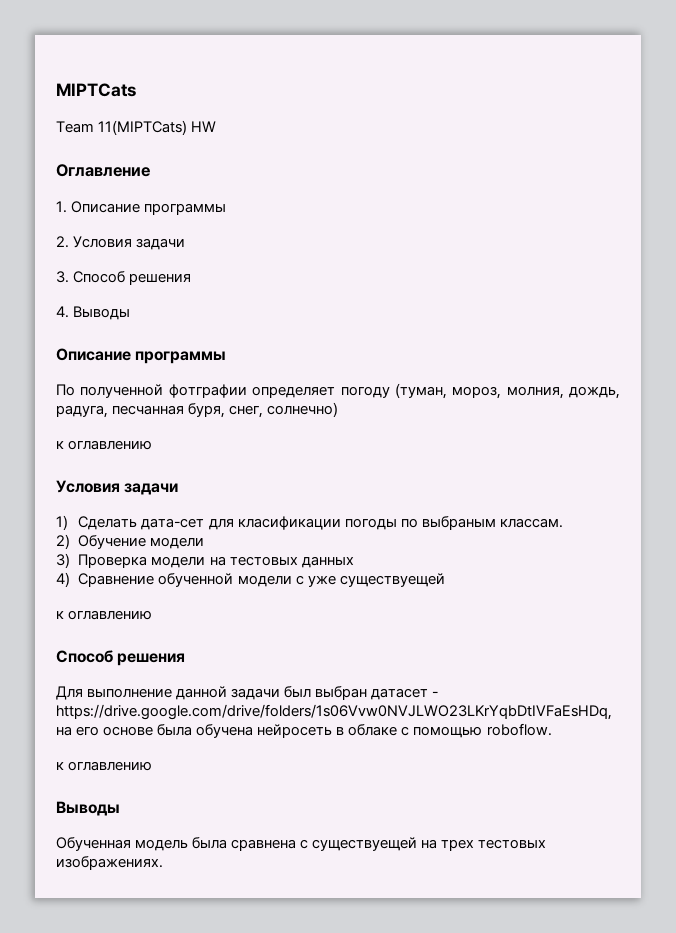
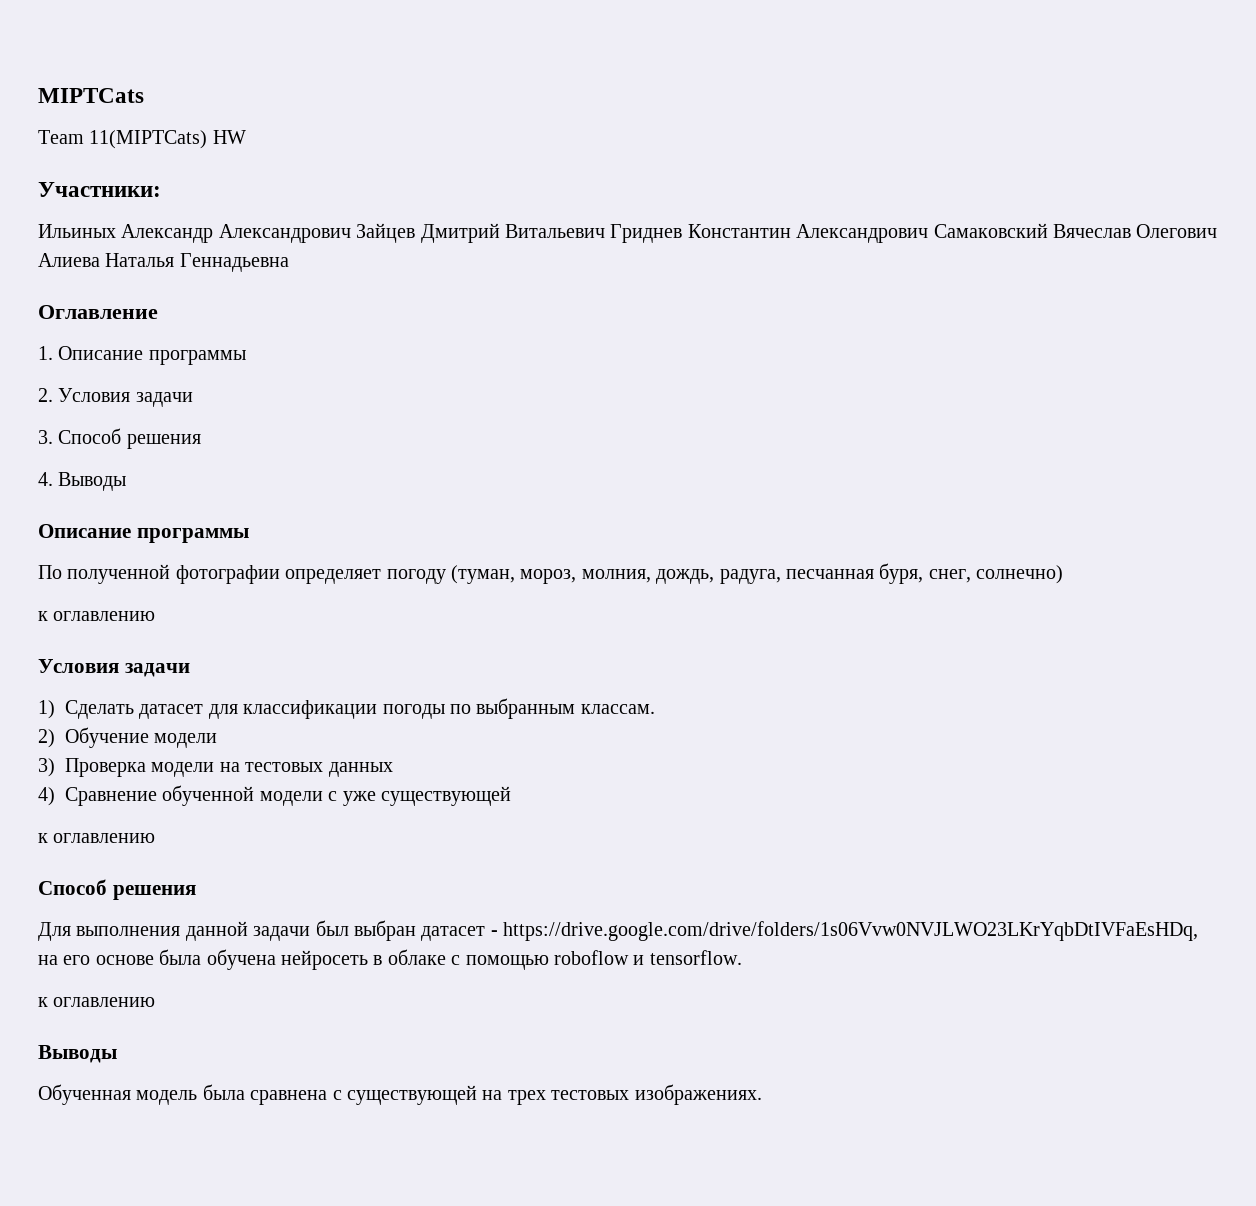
+ Участники:
+ Ильиных Александр Александрович Зайцев Дмитрий Витальевич Гриднев Константин Александрович Самаковский Вячеслав Олегович Алиева Наталья Геннадьевна
- По полученной фотграфии определяет погоду (туман, мороз, молния, дождь, радуга, песчанная буря, снег, солнечно)
+ По полученной фотографии определяет погоду (туман, мороз, молния, дождь, радуга, песчанная буря, снег, солнечно)
- 1) Сделать дата-сет для класификации погоды по выбраным классам.
+ 1) Сделать датасет для классификации погоды по выбранным классам.
- 4) Сравнение обученной модели с уже существуещей
+ 4) Сравнение обученной модели с уже существующей
- Для выполнение данной задачи был выбран датасет - https://drive.google.com/drive/folders/1s06Vvw0NVJLWO23LKrYqbDtIVFaEsHDq, на его основе была обучена нейросеть в облаке с помощью roboflow.
+ Для выполнения данной задачи был выбран датасет - https://drive.google.com/drive/folders/1s06Vvw0NVJLWO23LKrYqbDtIVFaEsHDq, на его основе была обучена нейросеть в облаке с помощью roboflow и tensorflow.
- Обученная модель была сравнена с существуещей на трех тестовых изображениях.
+ Обученная модель была сравнена с существующей на трех тестовых изображениях.

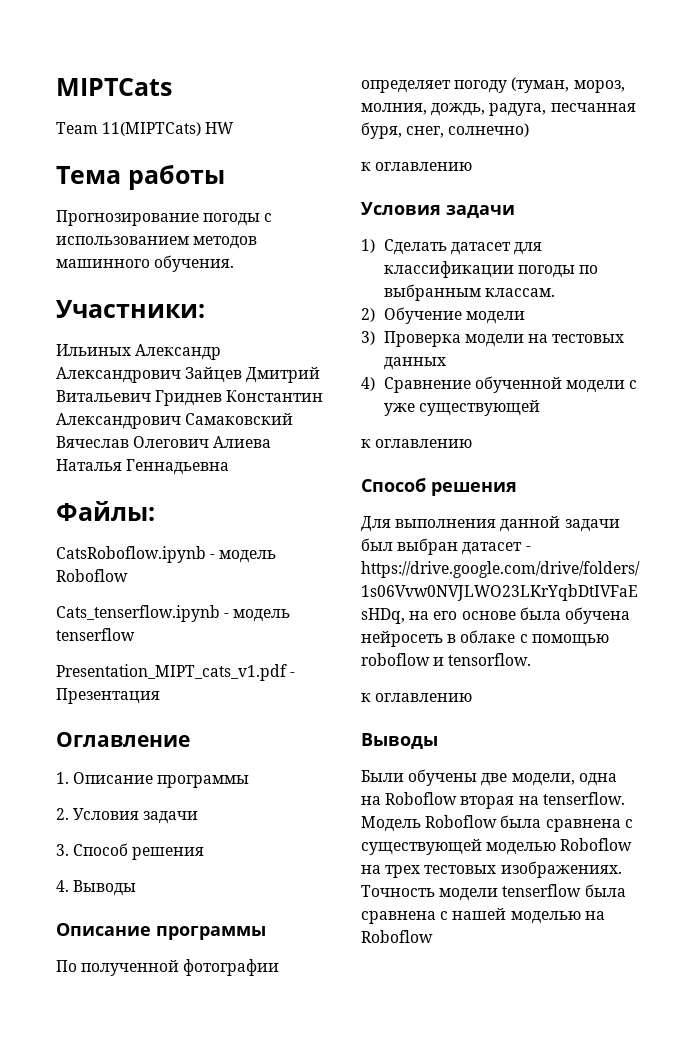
+ Тема работы
+ Прогнозирование погоды с использованием методов машинного обучения.
+ Файлы:
+ CatsRoboflow.ipynb - модель Roboflow
+ Cats_tenserflow.ipynb - модель tenserflow
+ Presentation_MIPT_cats_v1.pdf - Презентация
- Обученная модель была сравнена с существующей на трех тестовых изображениях.
+ Были обучены две модели, одна на Roboflow вторая на tenserflow. Модель Roboflow была сравнена с существующей моделью Roboflow на трех тестовых изображениях.
+ Точность модели tenserflow была сравнена с нашей моделью на Roboflow

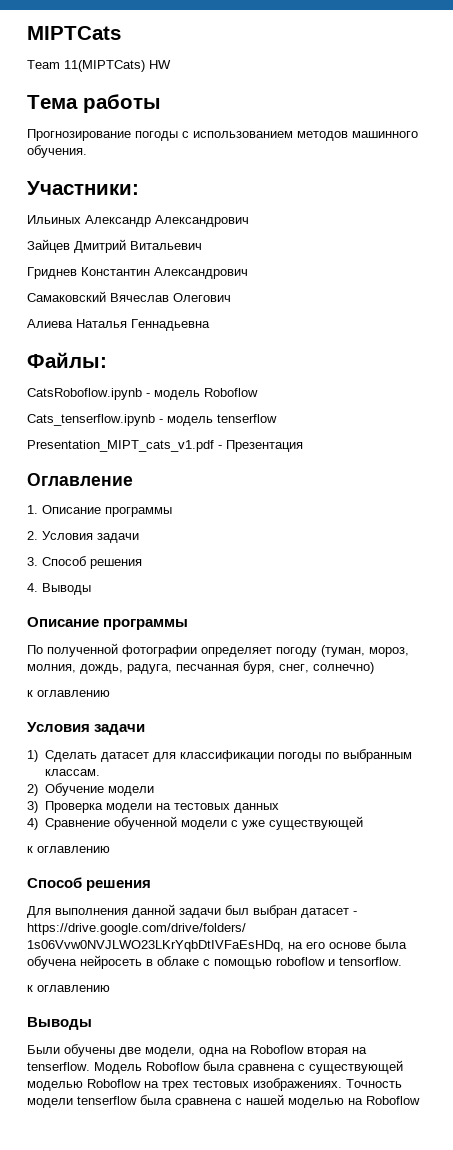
- Ильиных Александр Александрович Зайцев Дмитрий Витальевич Гриднев Константин Александрович Самаковский Вячеслав Олегович Алиева Наталья Геннадьевна
+ Ильиных Александр Александрович
+ Зайцев Дмитрий Витальевич
+ Гриднев Константин Александрович
+ Самаковский Вячеслав Олегович
+ Алиева Наталья Геннадьевна

